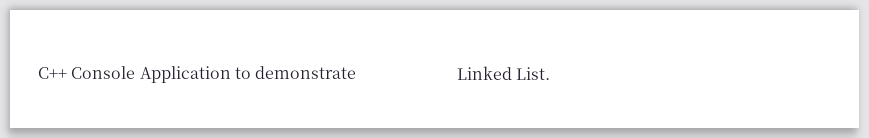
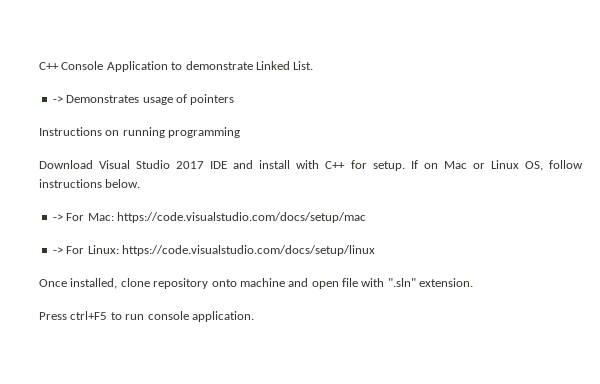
+ -> Demonstrates usage of pointers
+ Instructions on running programming
+ Download Visual Studio 2017 IDE and install with C++ for setup. If on Mac or Linux OS, follow instructions below.
+ -> For Mac: https://code.visualstudio.com/docs/setup/mac
+ -> For Linux: https://code.visualstudio.com/docs/setup/linux
+ Once installed, clone repository onto machine and open file with ".sln" extension.
+ Press ctrl+F5 to run console application.

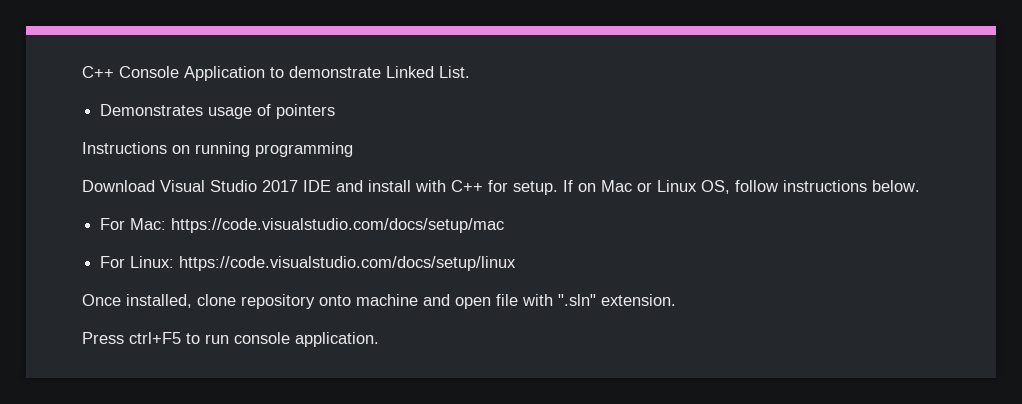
- -> Demonstrates usage of pointers
+ Demonstrates usage of pointers
- -> For Mac: https://code.visualstudio.com/docs/setup/mac
+ For Mac: https://code.visualstudio.com/docs/setup/mac
- -> For Linux: https://code.visualstudio.com/docs/setup/linux
+ For Linux: https://code.visualstudio.com/docs/setup/linux

